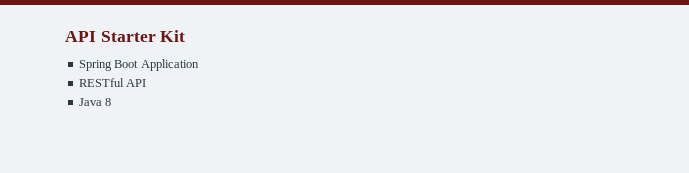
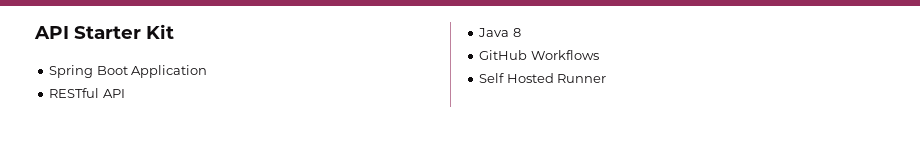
+ GitHub Workflows
+ Self Hosted Runner

